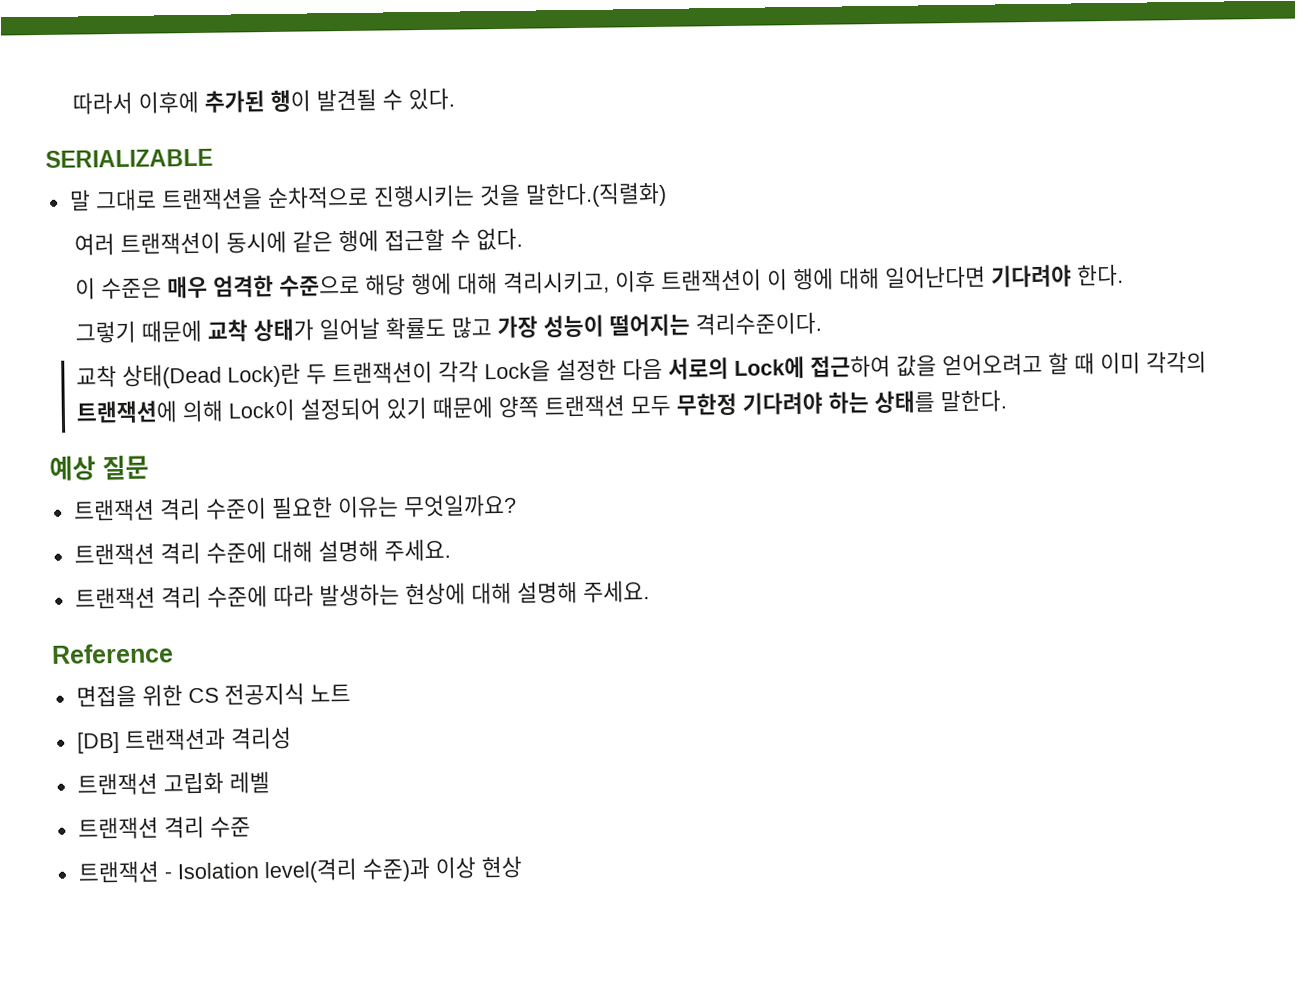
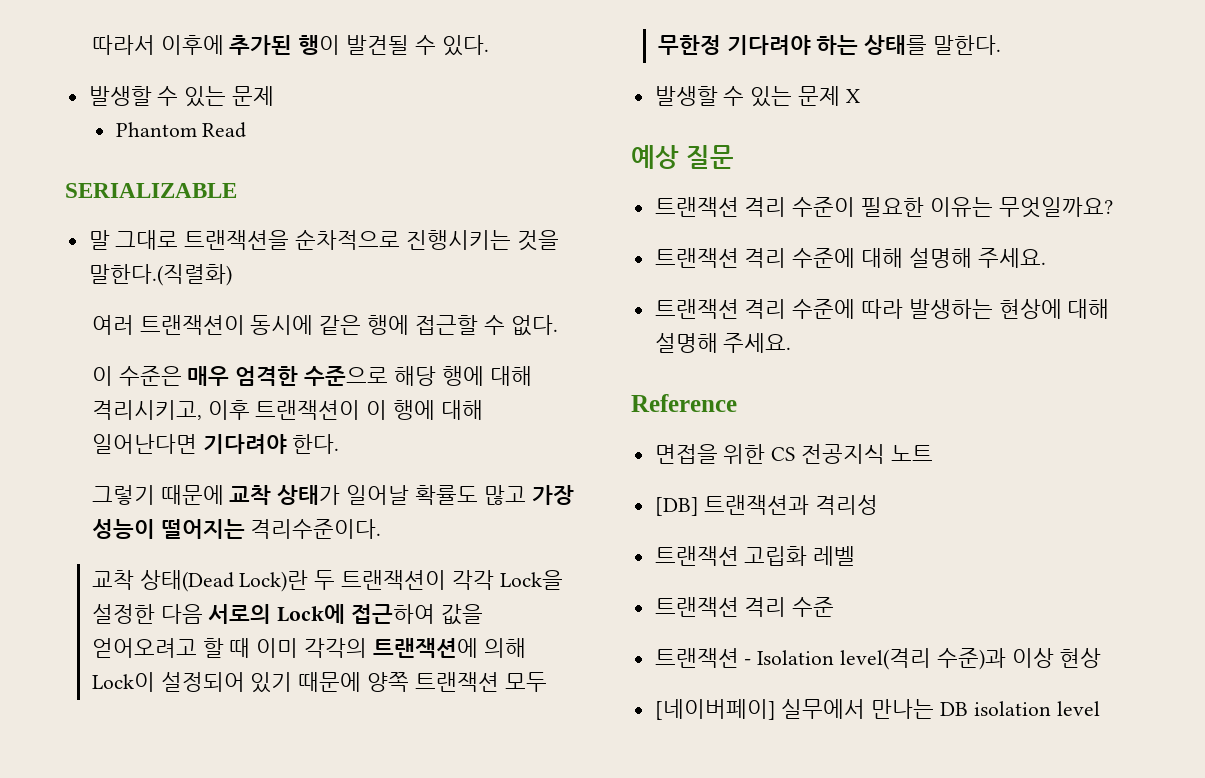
  따라서 이후에 추가된 행이 발견될 수 있다.
+ 발생할 수 있는 문제
+ Phantom Read
+ 발생할 수 있는 문제 X
+ [네이버페이] 실무에서 만나는 DB isolation level

